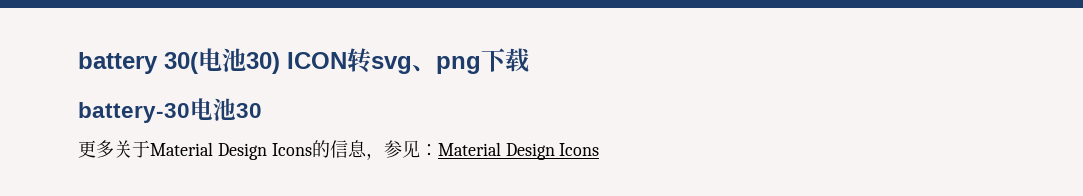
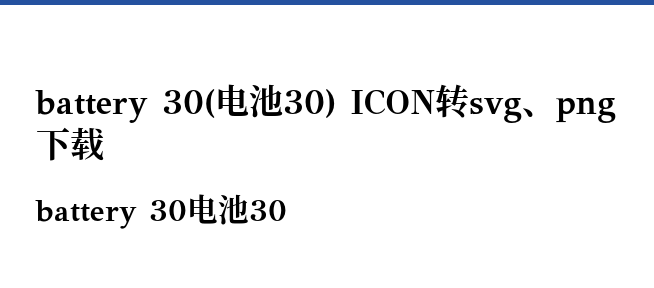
- battery-30电池30
+ battery 30电池30
- 更多关于Material Design Icons的信息，参见：Material Design Icons

